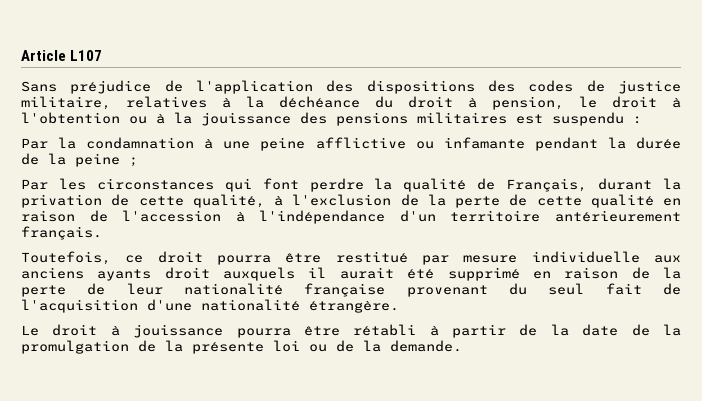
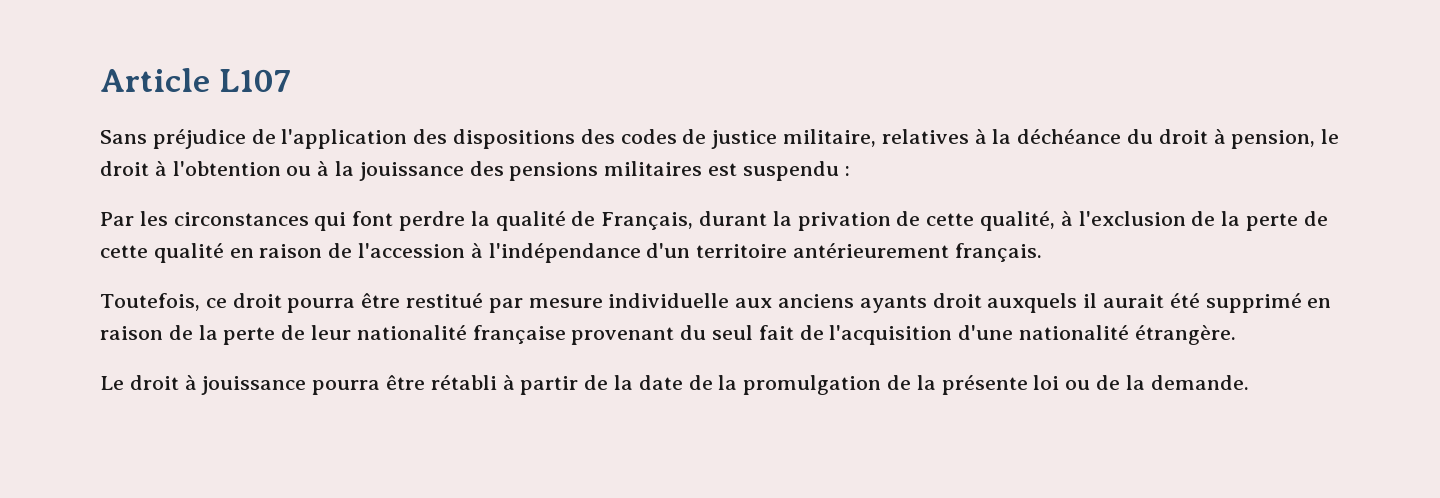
- Par la condamnation à une peine afflictive ou infamante pendant la durée de la peine ;

